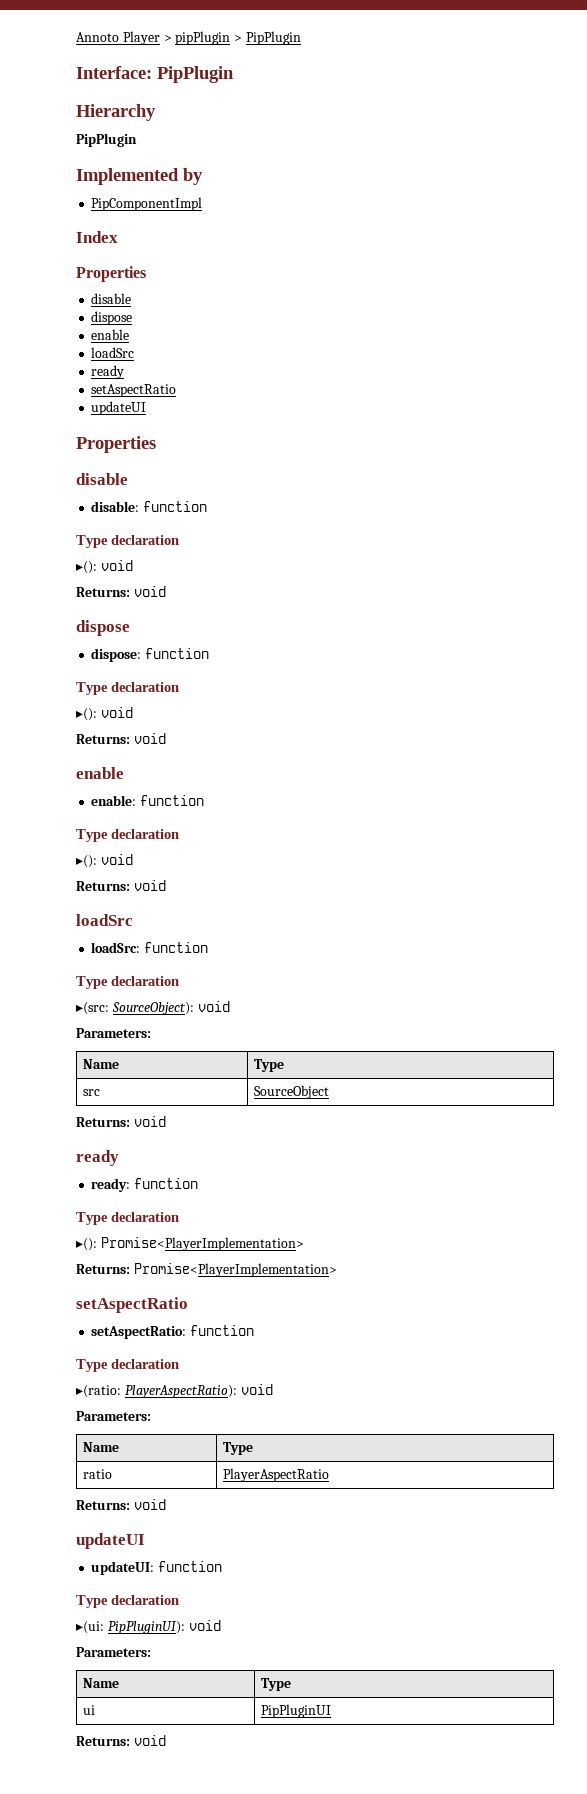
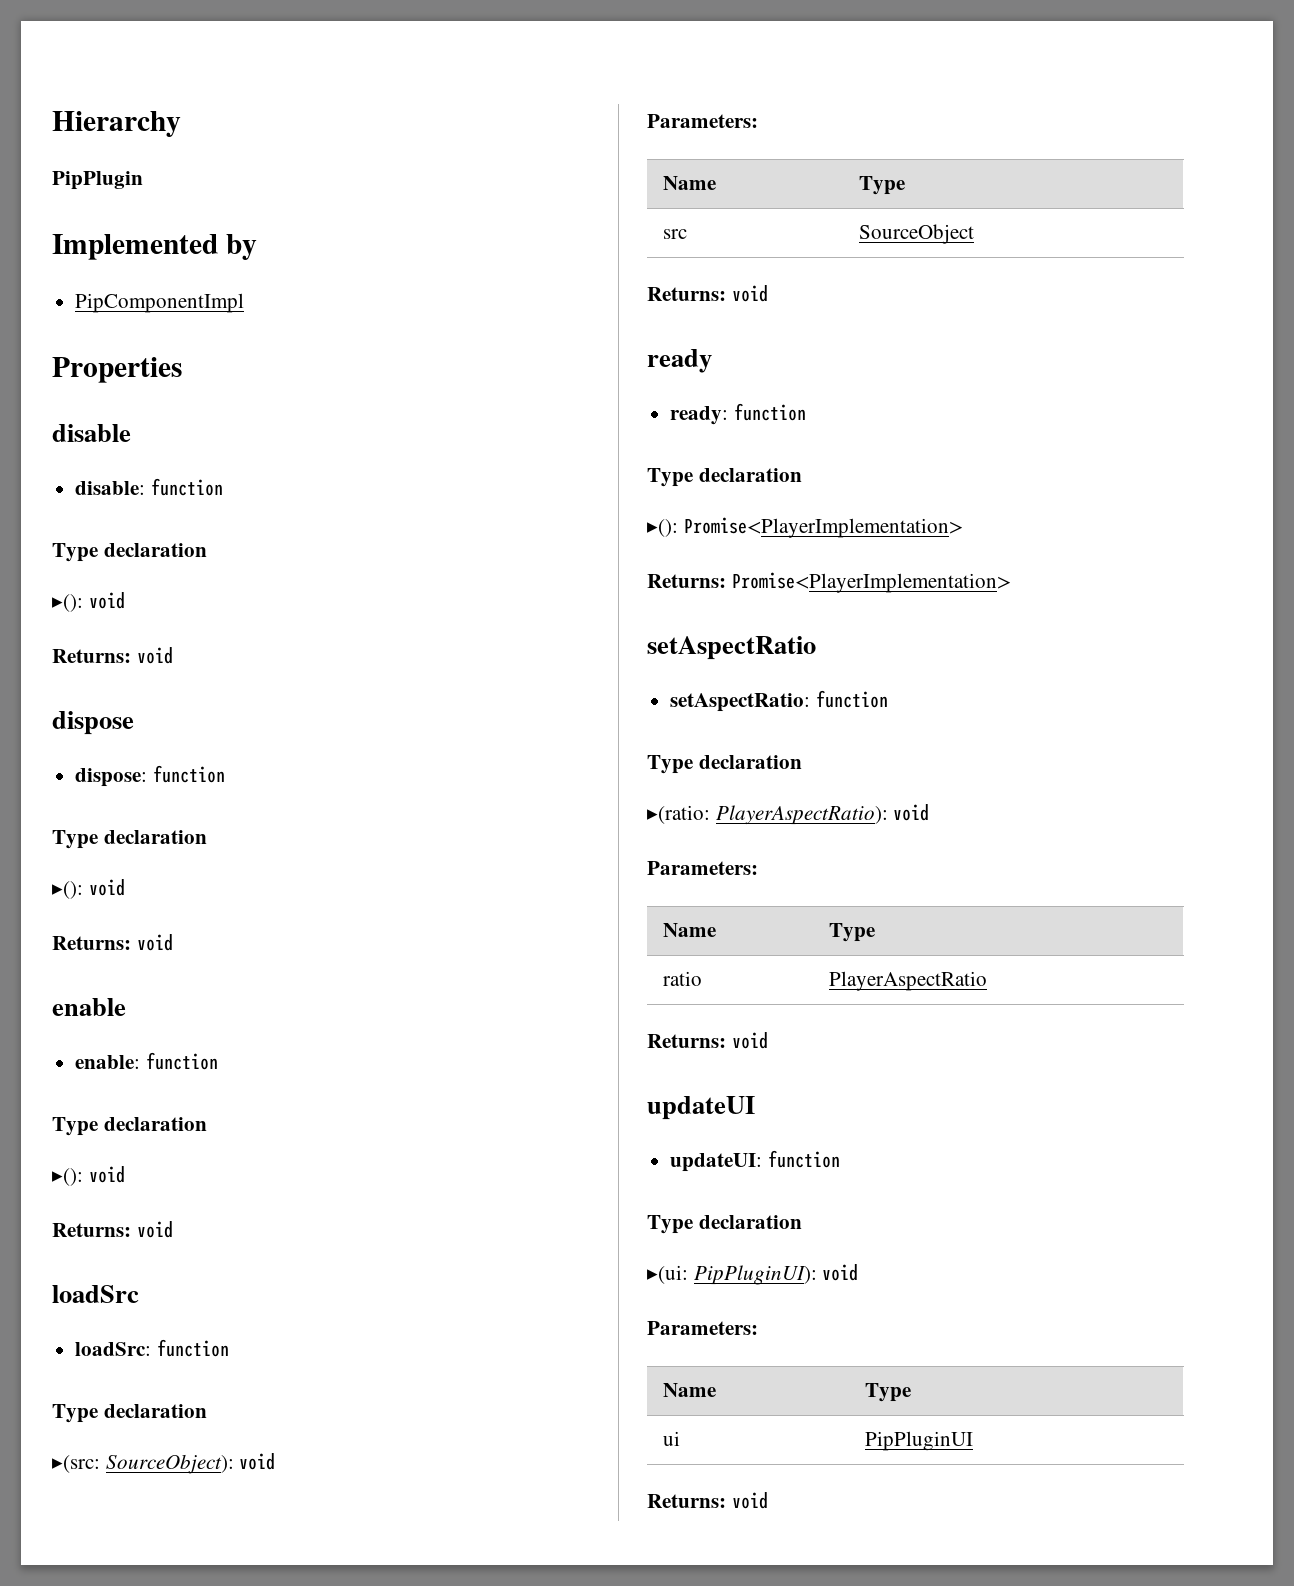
- Annoto Player > pipPlugin > PipPlugin
- Interface: PipPlugin
- Index
- Properties
- disable
- dispose
- enable
- loadSrc
- ready
- setAspectRatio
- updateUI

